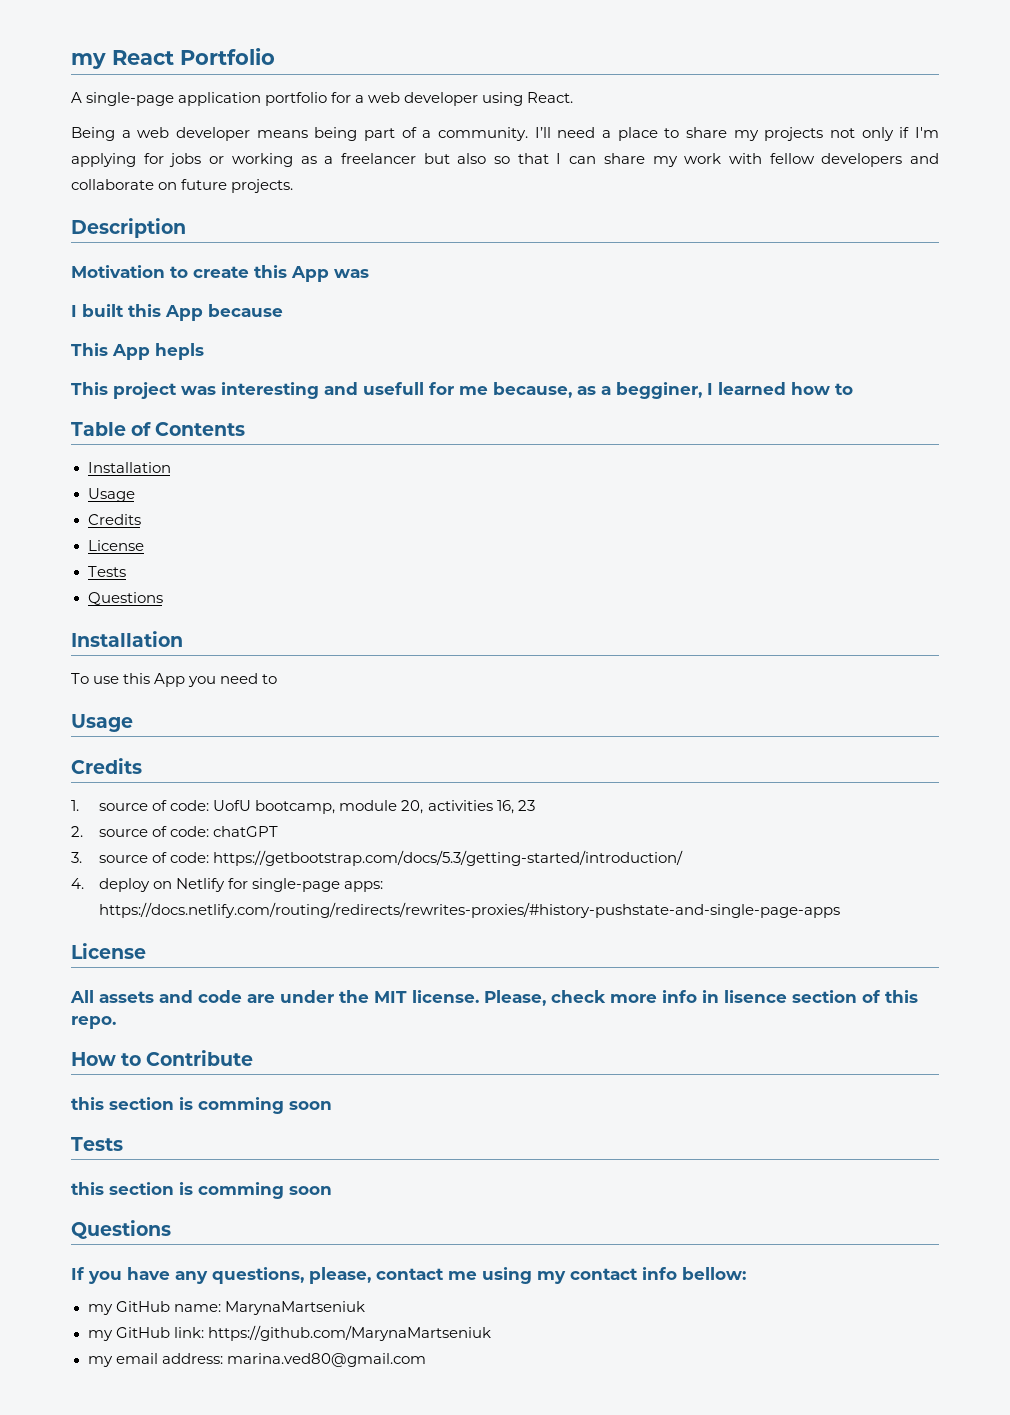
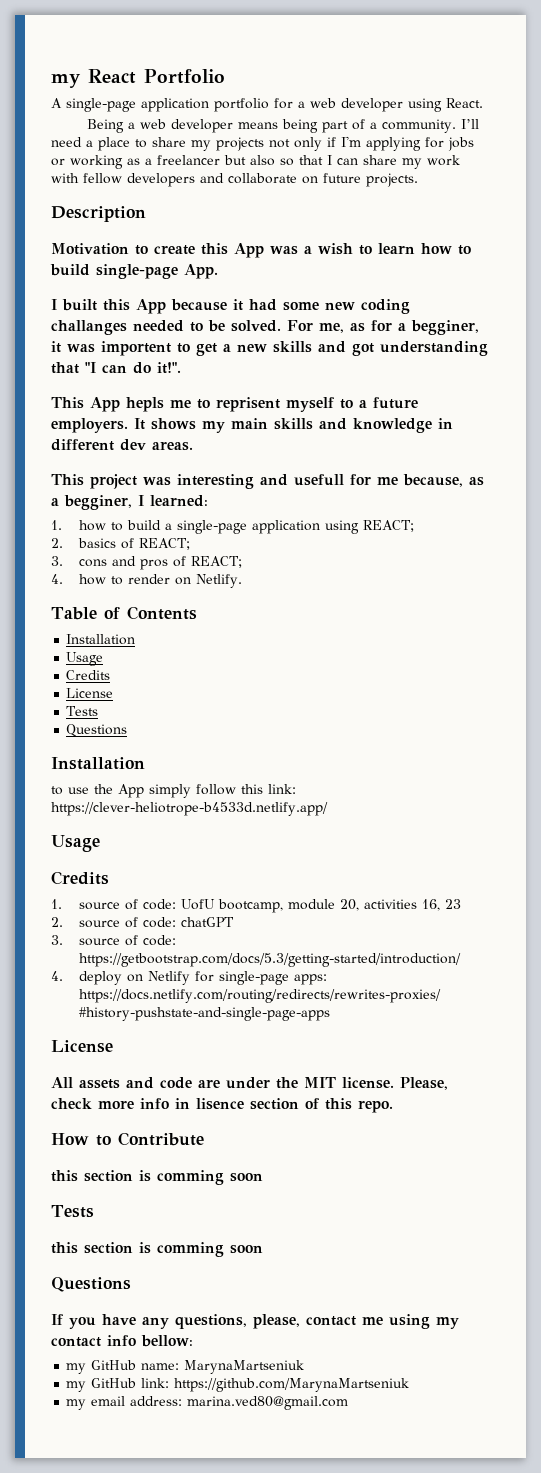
- Motivation to create this App was
+ Motivation to create this App was a wish to learn how to build single-page App.
- I built this App because
- This App hepls
+ I built this App because it had some new coding challanges needed to be solved. For me, as for a begginer, it was importent to get a new skills and got understanding that "I can do it!".
+ This App hepls me to reprisent myself to a future employers. It shows my main skills and knowledge in different dev areas.
- This project was interesting and usefull for me because, as a begginer, I learned how to
+ This project was interesting and usefull for me because, as a begginer, I learned:
+ 1. how to build a single-page application using REACT;
+ 2. basics of REACT;
+ 3. cons and pros of REACT;
+ 4. how to render on Netlify.
- To use this App you need to
+ to use the App simply follow this link: https://clever-heliotrope-b4533d.netlify.app/

